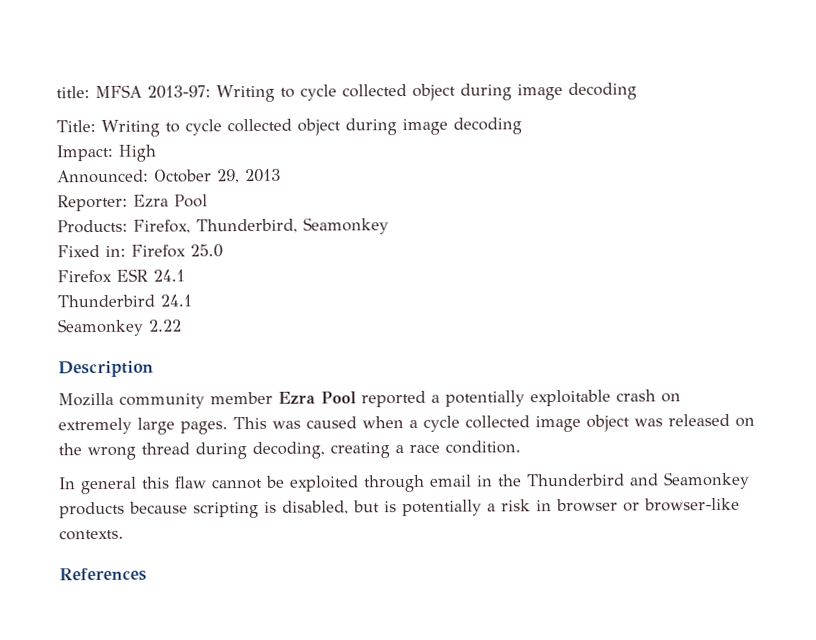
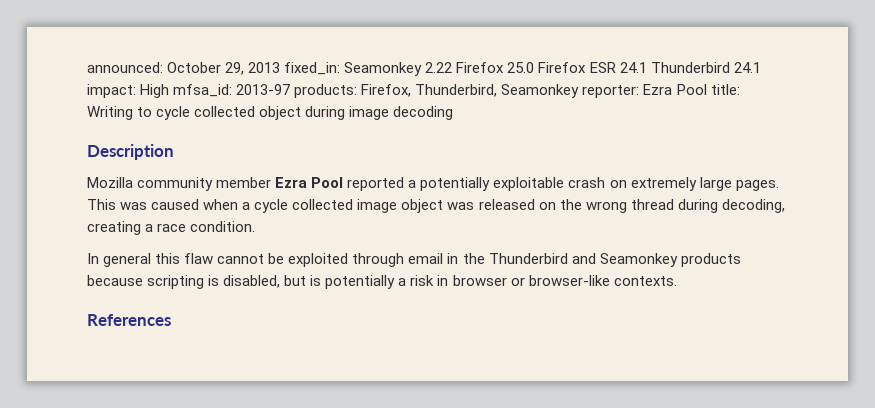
- title: MFSA 2013-97: Writing to cycle collected object during image decoding
- Title: Writing to cycle collected object during image decoding
- Impact: High
- Announced: October 29, 2013
- Reporter: Ezra Pool
- Products: Firefox, Thunderbird, Seamonkey
- Fixed in: Firefox 25.0
- Firefox ESR 24.1
- Thunderbird 24.1
- Seamonkey 2.22
+ announced: October 29, 2013 fixed_in: Seamonkey 2.22 Firefox 25.0 Firefox ESR 24.1 Thunderbird 24.1 impact: High mfsa_id: 2013-97 products: Firefox, Thunderbird, Seamonkey reporter: Ezra Pool title: Writing to cycle collected object during image decoding

